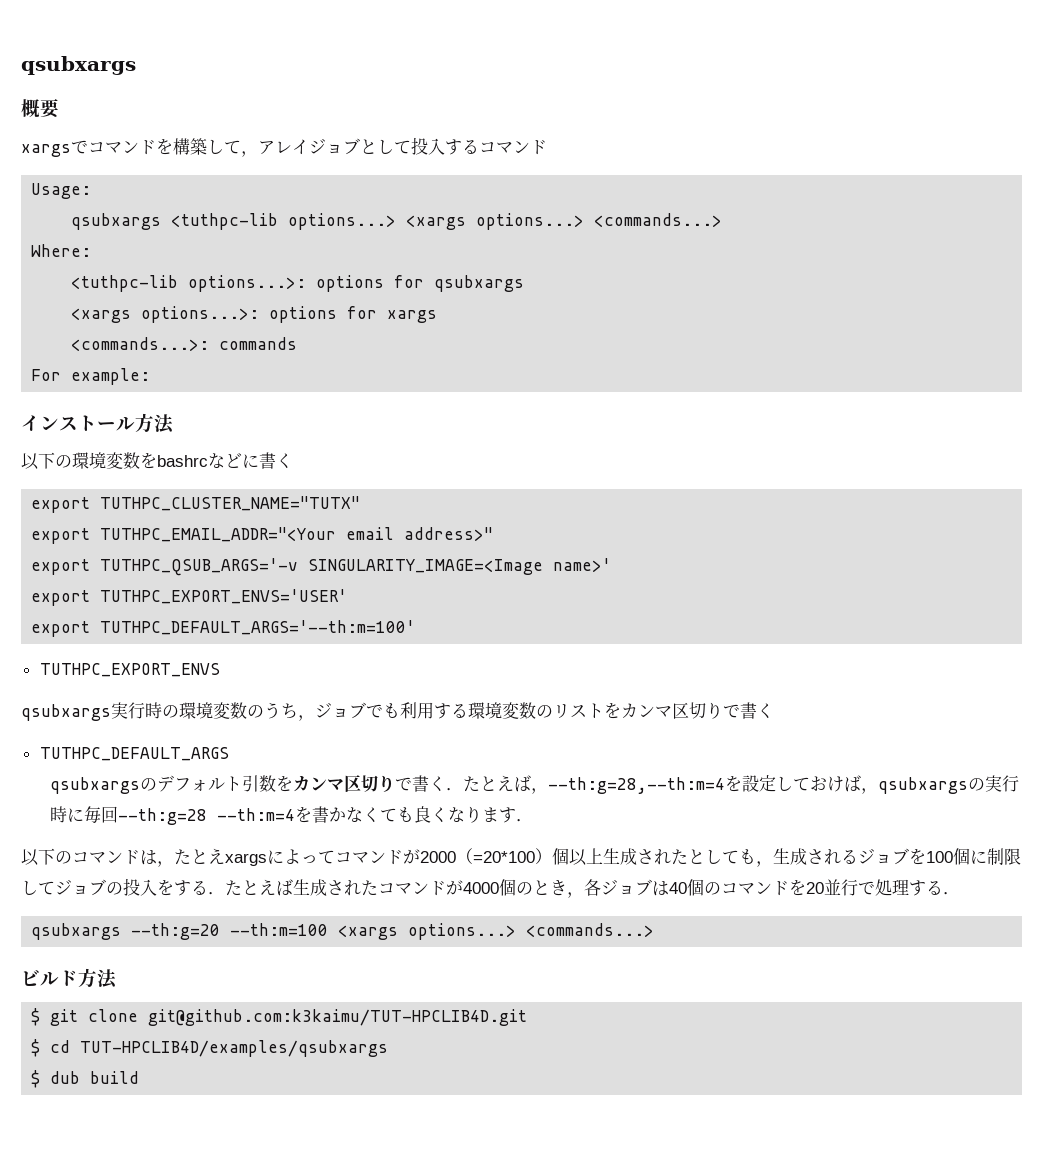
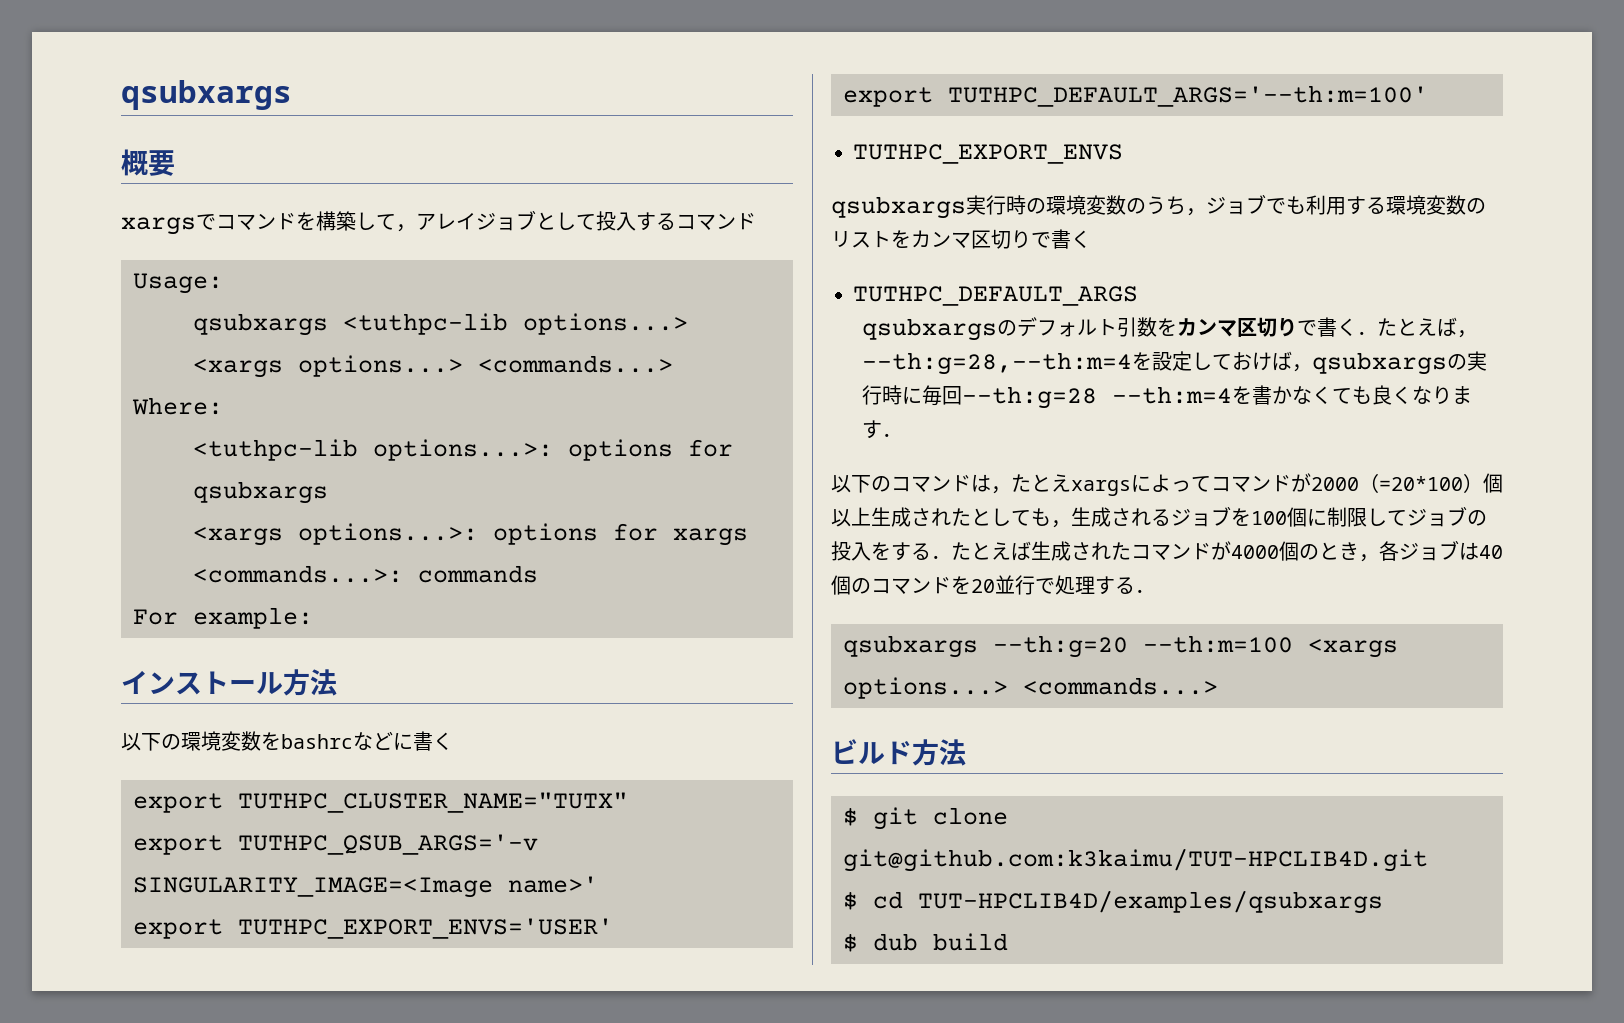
- export TUTHPC_EMAIL_ADDR="<Your email address>"

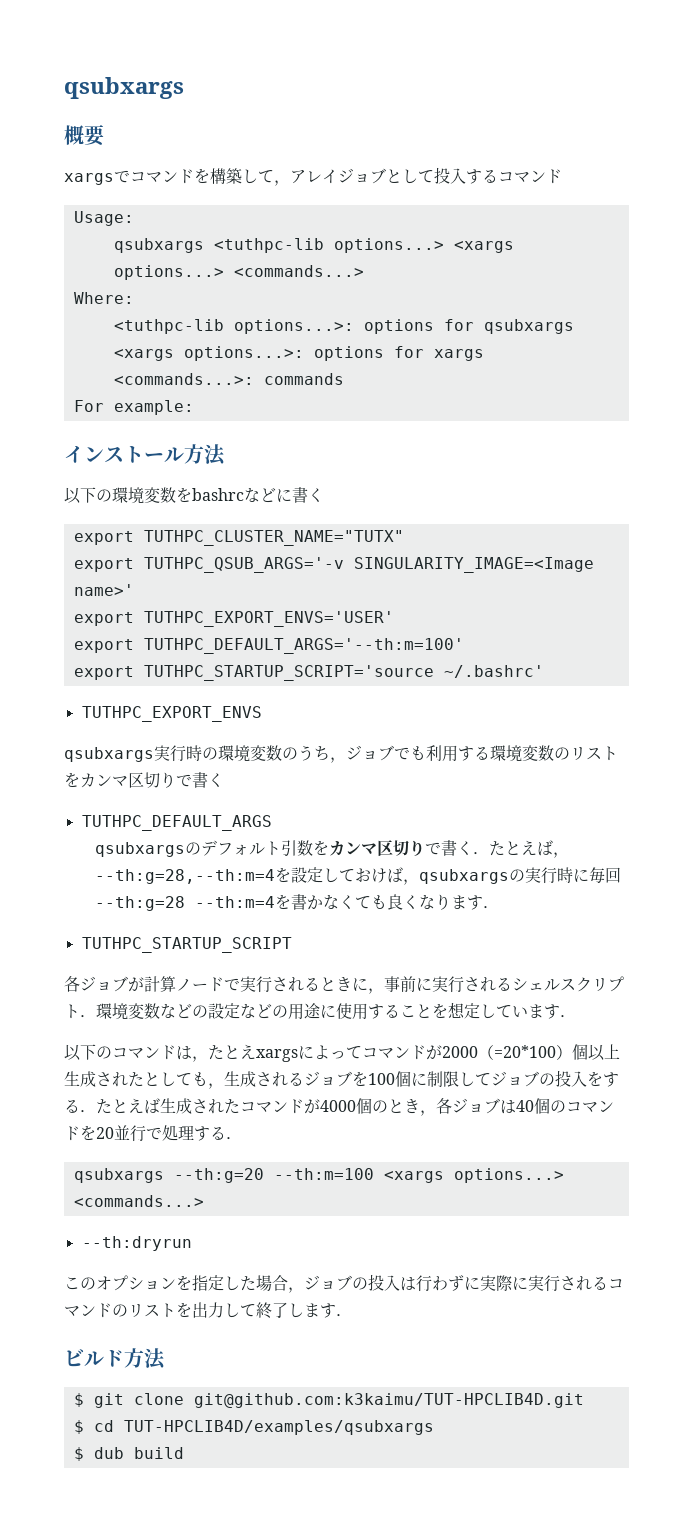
+ export TUTHPC_STARTUP_SCRIPT='source ~/.bashrc'
+ TUTHPC_STARTUP_SCRIPT
+ 各ジョブが計算ノードで実行されるときに，事前に実行されるシェルスクリプト．環境変数などの設定などの用途に使用することを想定しています．
+ --th:dryrun
+ このオプションを指定した場合，ジョブの投入は行わずに実際に実行されるコマンドのリストを出力して終了します．

